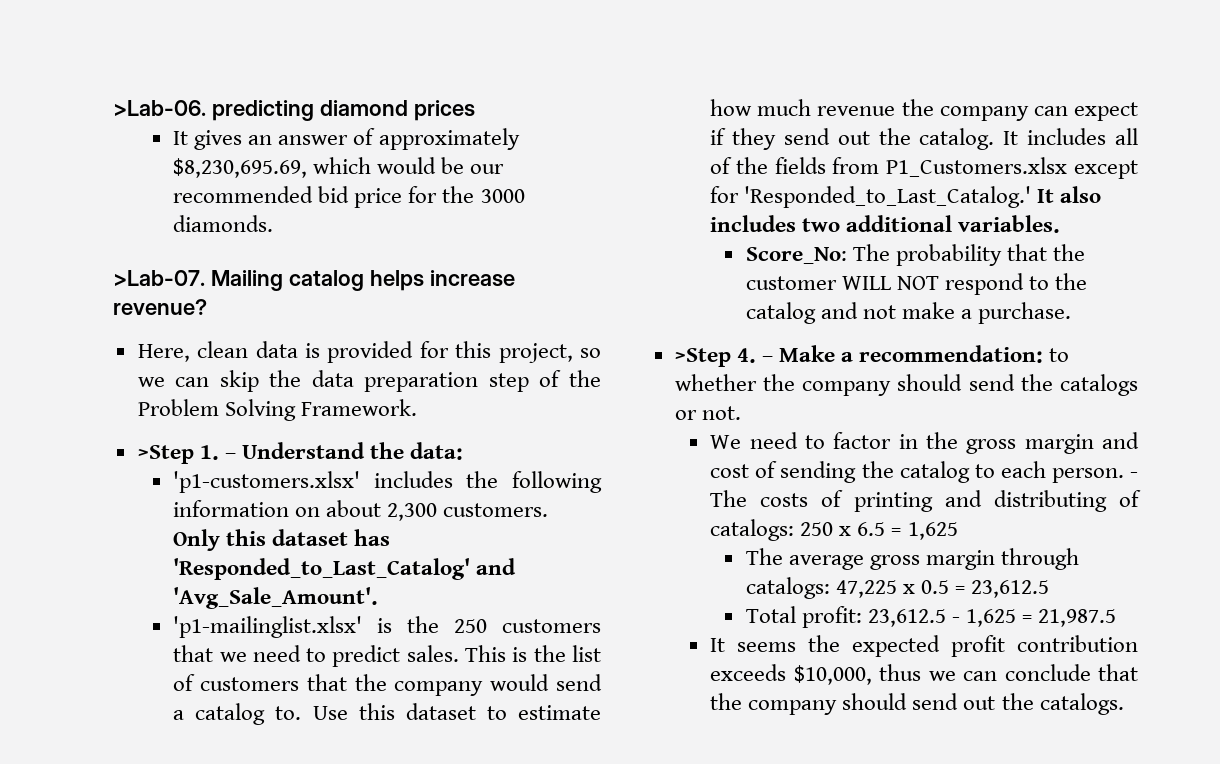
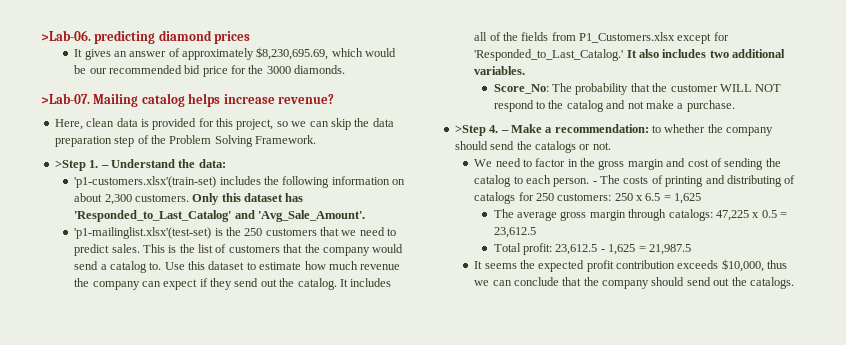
- 'p1-customers.xlsx' includes the following information on about 2,300 customers.
+ 'p1-customers.xlsx'(train-set) includes the following information on about 2,300 customers.
- 'p1-mailinglist.xlsx' is the 250 customers that we need to predict sales.
+ 'p1-mailinglist.xlsx'(test-set) is the 250 customers that we need to predict sales.
- - The costs of printing and distributing of catalogs: 250 x 6.5 = 1,625
+ - The costs of printing and distributing of catalogs for 250 customers: 250 x 6.5 = 1,625

